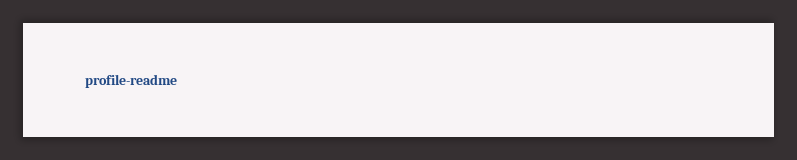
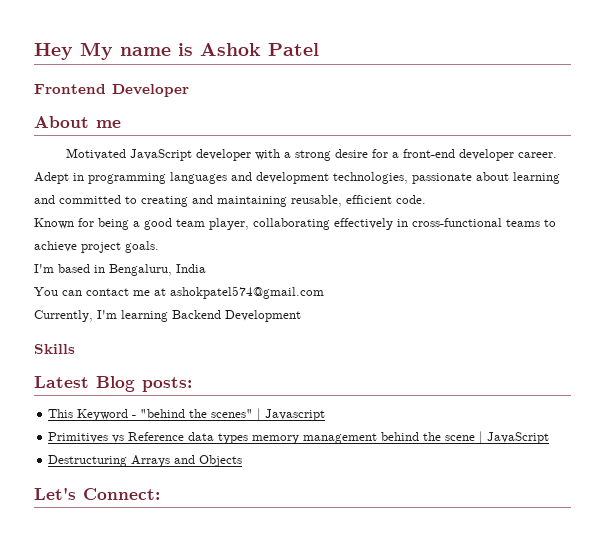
- profile-readme
+ Hey My name is Ashok Patel
+ Frontend Developer
+ About me
+ Motivated JavaScript developer with a strong desire for a front-end developer career. Adept in programming languages and development technologies, passionate about learning and committed to creating and maintaining reusable, efficient code.
+ Known for being a good team player, collaborating effectively in cross-functional teams to achieve project goals.
+ I'm based in Bengaluru, India
+ You can contact me at ashokpatel574@gmail.com
+ Currently, I'm learning Backend Development
+ Skills
+ Latest Blog posts:
+ This Keyword - "behind the scenes" | Javascript
+ Primitives vs Reference data types memory management behind the scene | JavaScript
+ Destructuring Arrays and Objects
+ Let's Connect:

